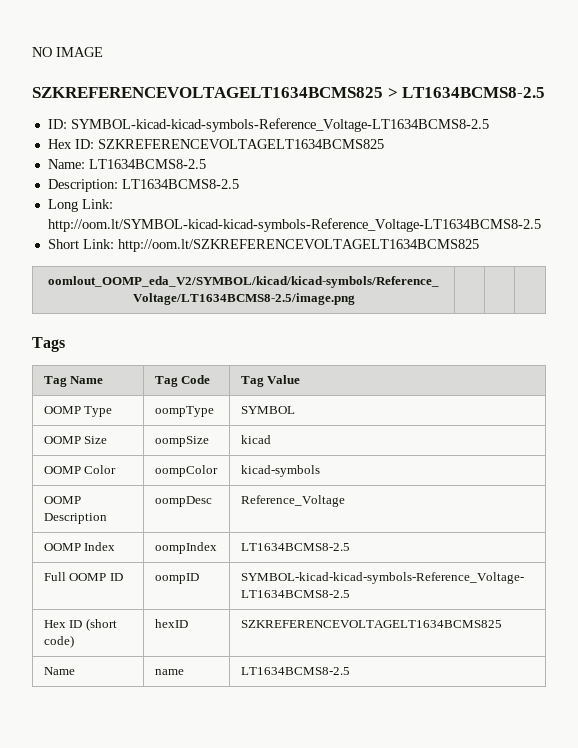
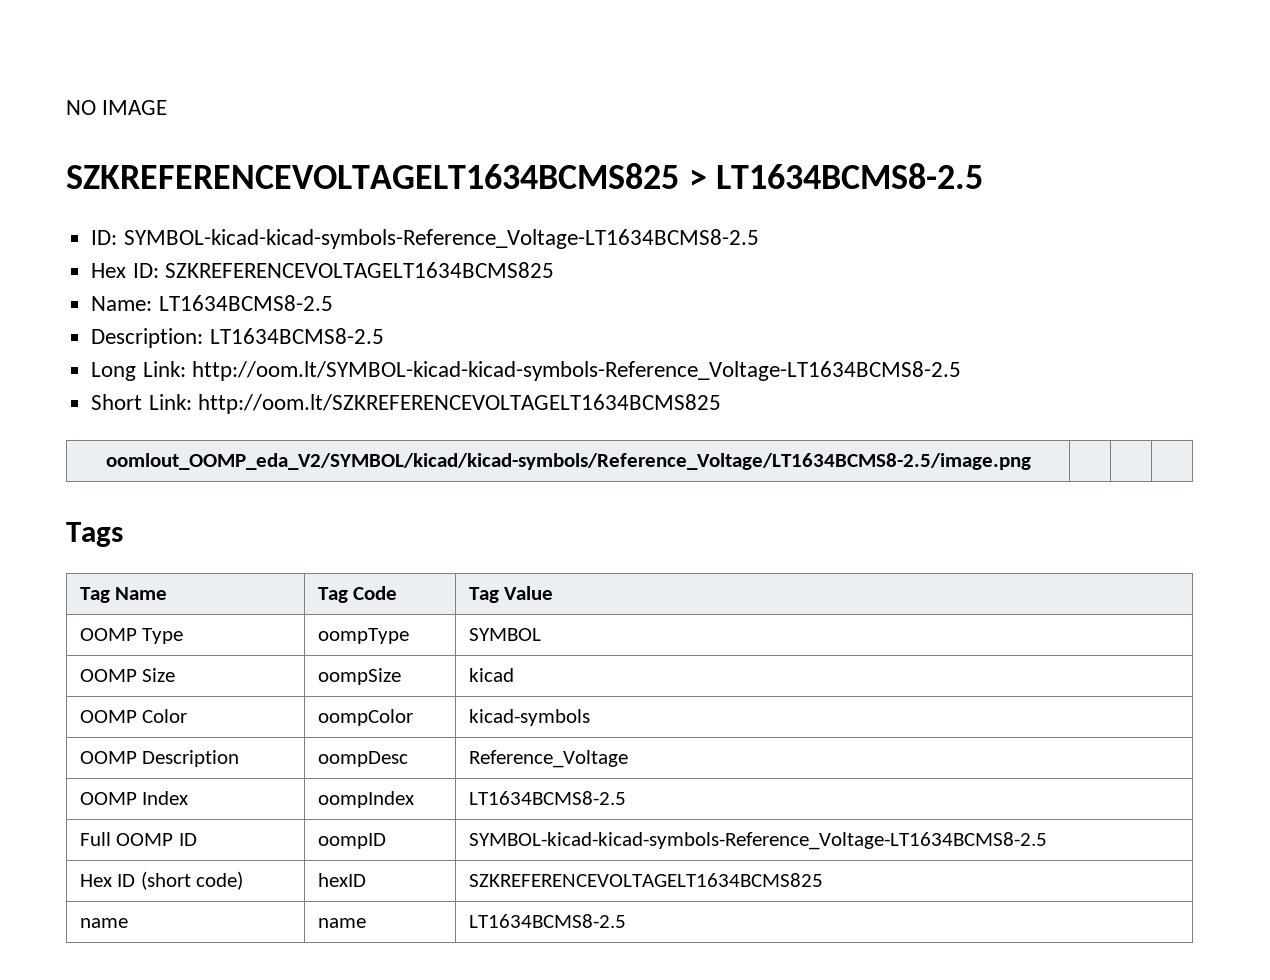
- Name | name | LT1634BCMS8-2.5
+ name | name | LT1634BCMS8-2.5

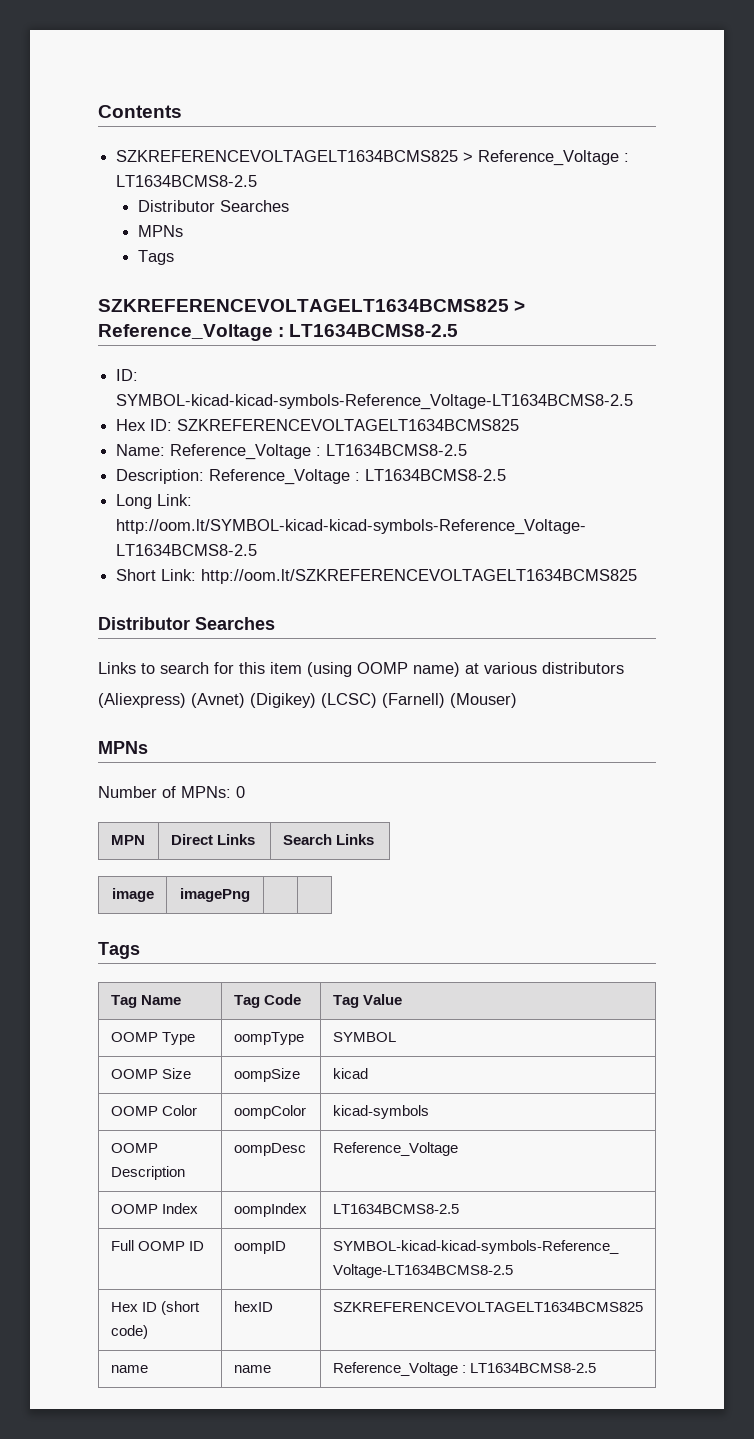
- NO IMAGE
- SZKREFERENCEVOLTAGELT1634BCMS825 > LT1634BCMS8-2.5
+ Contents
+ SZKREFERENCEVOLTAGELT1634BCMS825 > Reference_Voltage : LT1634BCMS8-2.5
+ Distributor Searches
+ MPNs
+ Tags
+ SZKREFERENCEVOLTAGELT1634BCMS825 > Reference_Voltage : LT1634BCMS8-2.5
- Name: LT1634BCMS8-2.5
+ Name: Reference_Voltage : LT1634BCMS8-2.5
- Description: LT1634BCMS8-2.5
+ Description: Reference_Voltage : LT1634BCMS8-2.5
  Short Link: http://oom.lt/SZKREFERENCEVOLTAGELT1634BCMS825
- oomlout_OOMP_eda_V2/SYMBOL/kicad/kicad-symbols/Reference_Voltage/LT1634BCMS8-2.5/image.png | | |
+ Distributor Searches
+ Links to search for this item (using OOMP name) at various distributors
+ (Aliexpress) (Avnet) (Digikey) (LCSC) (Farnell) (Mouser)
+ MPNs
+ Number of MPNs: 0
+ MPN | Direct Links | Search Links
+ image | imagePng | |
- name | name | LT1634BCMS8-2.5
+ name | name | Reference_Voltage : LT1634BCMS8-2.5

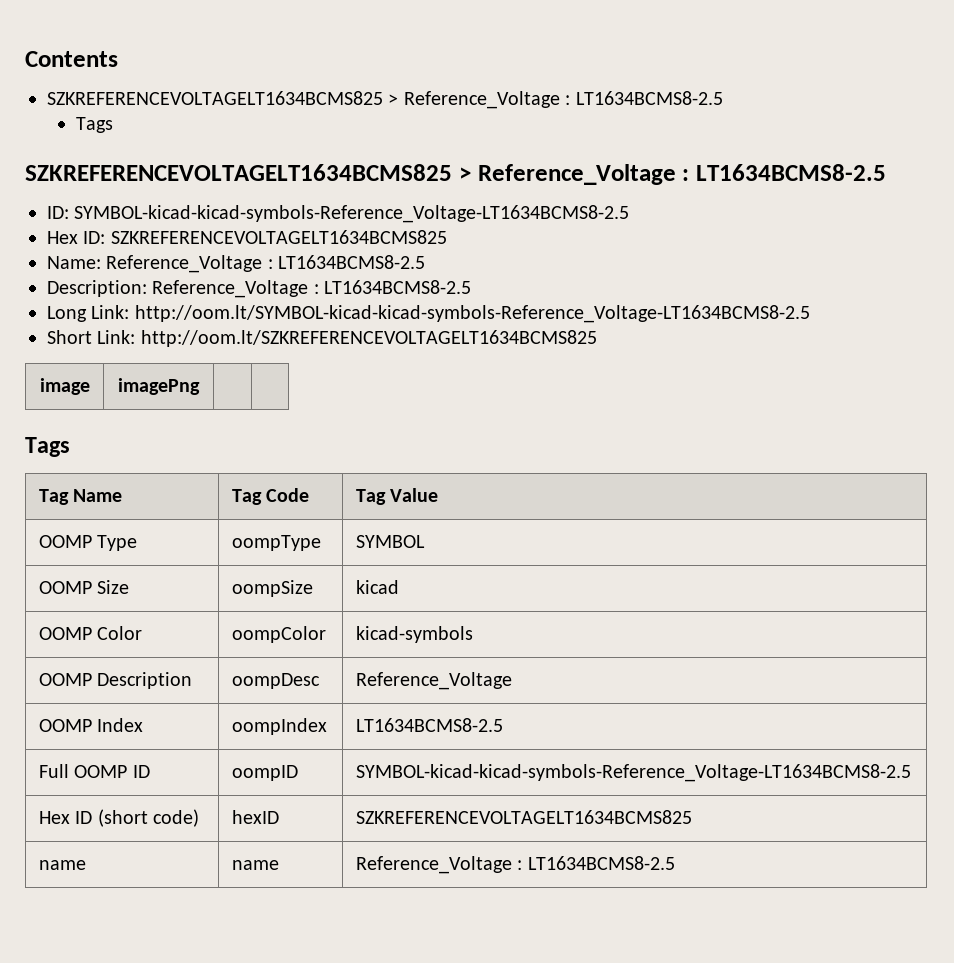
  Contents
  SZKREFERENCEVOLTAGELT1634BCMS825 > Reference_Voltage : LT1634BCMS8-2.5
- Distributor Searches
- MPNs
  Short Link: http://oom.lt/SZKREFERENCEVOLTAGELT1634BCMS825
- Distributor Searches
- Links to search for this item (using OOMP name) at various distributors
- (Aliexpress) (Avnet) (Digikey) (LCSC) (Farnell) (Mouser)
- MPNs
- Number of MPNs: 0
- MPN | Direct Links | Search Links

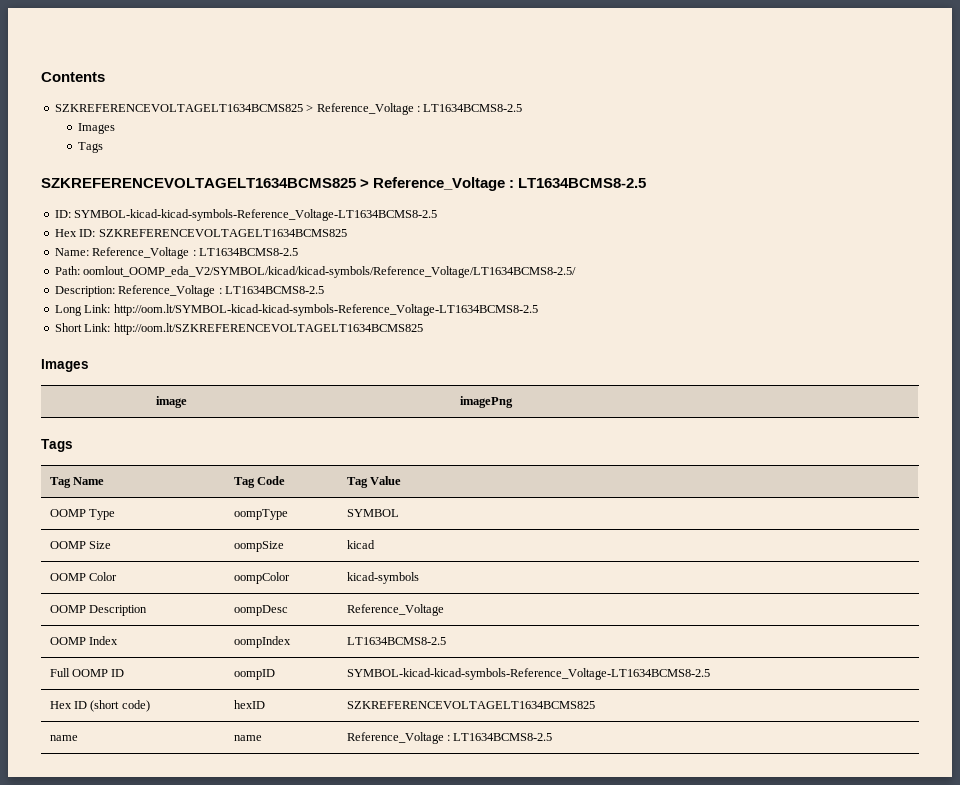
  Contents
  SZKREFERENCEVOLTAGELT1634BCMS825 > Reference_Voltage : LT1634BCMS8-2.5
+ Images
+ Path: oomlout_OOMP_eda_V2/SYMBOL/kicad/kicad-symbols/Reference_Voltage/LT1634BCMS8-2.5/
  Short Link: http://oom.lt/SZKREFERENCEVOLTAGELT1634BCMS825
+ Images

